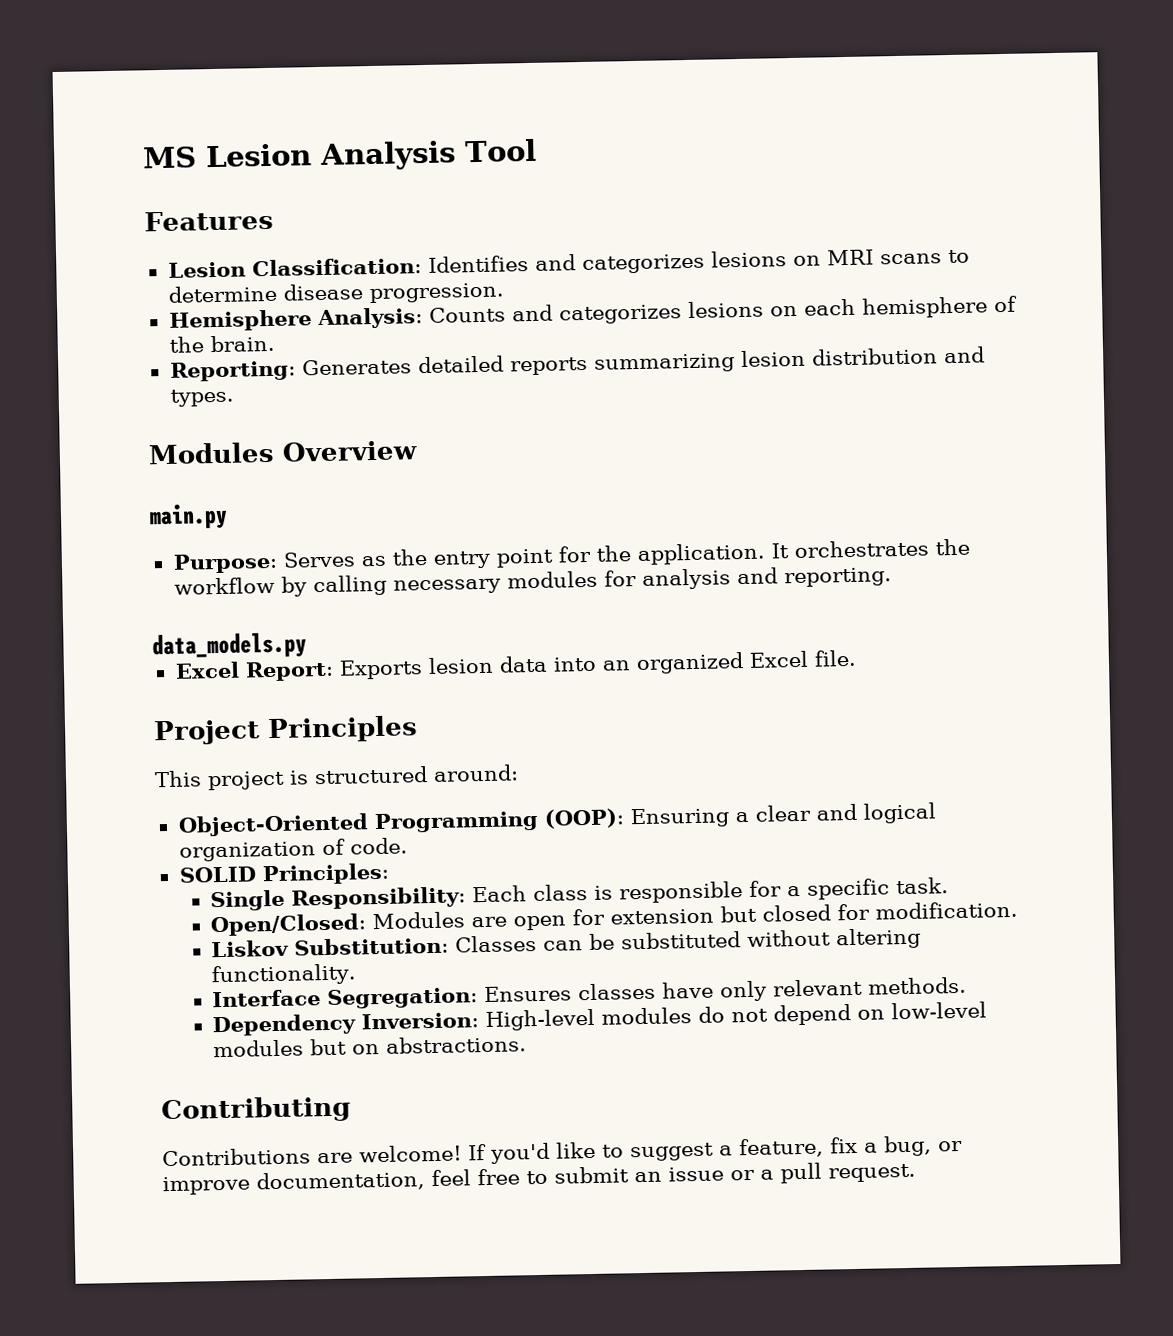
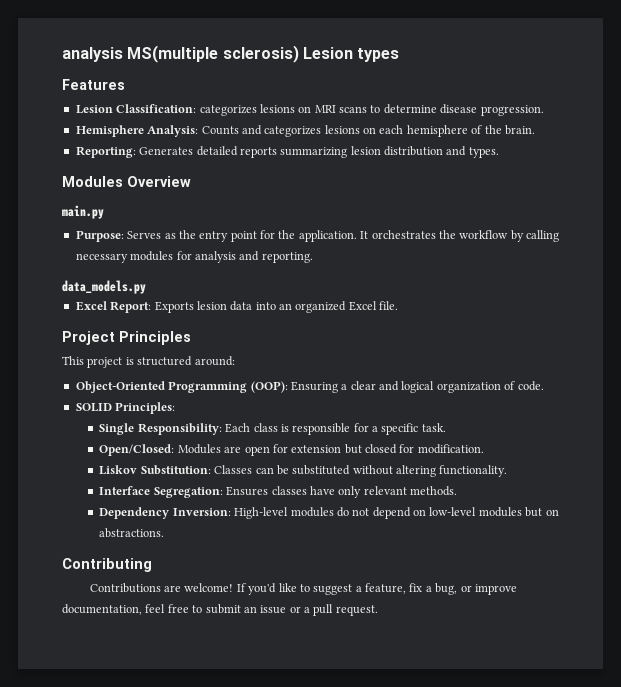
- MS Lesion Analysis Tool
+ analysis MS(multiple sclerosis) Lesion types
- Lesion Classification: Identifies and categorizes lesions on MRI scans to determine disease progression.
+ Lesion Classification: categorizes lesions on MRI scans to determine disease progression.

